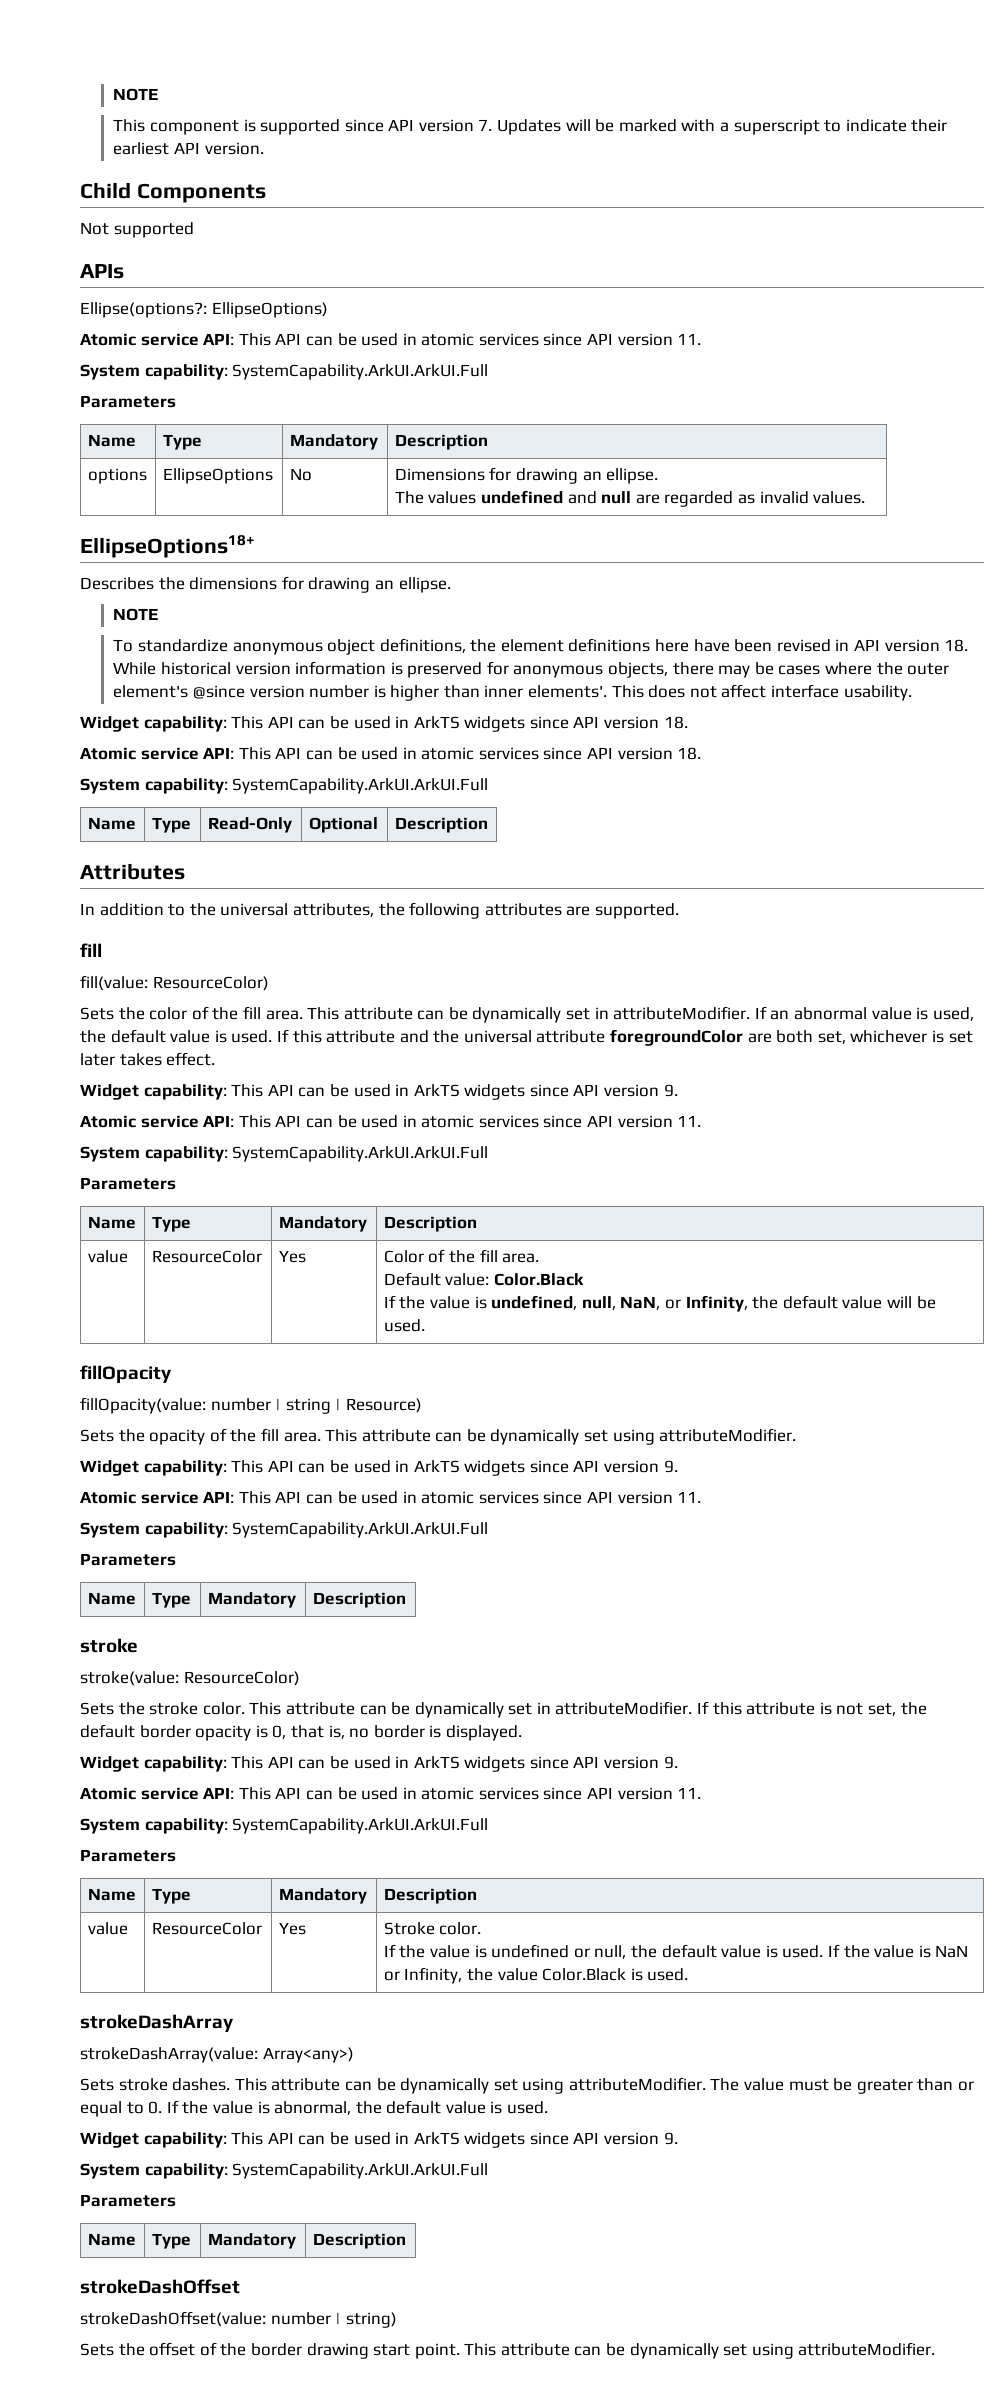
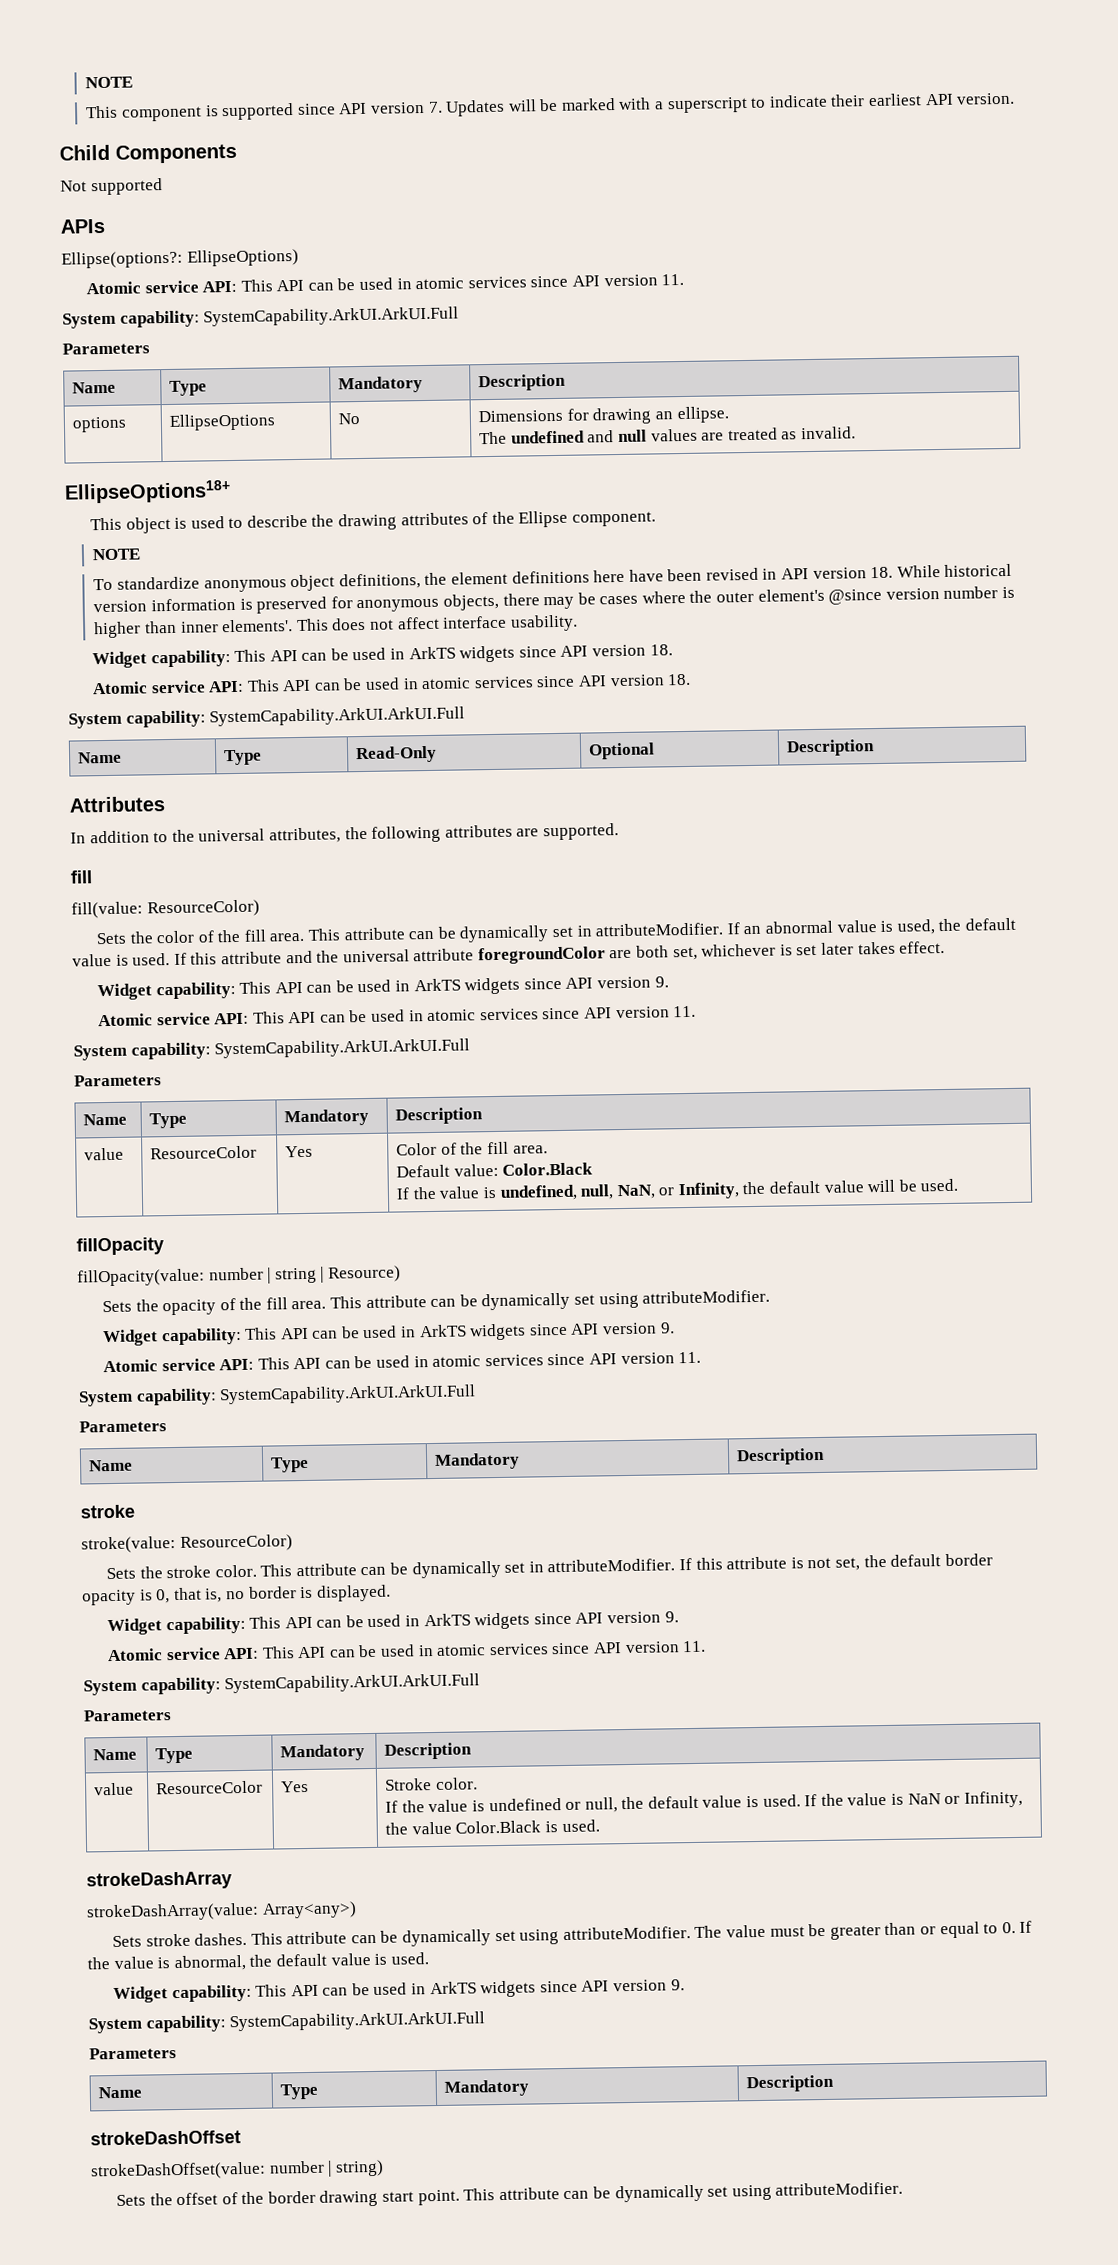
  options | EllipseOptions | No | Dimensions for drawing an ellipse.
- The values undefined and null are regarded as invalid values.
+ The undefined and null values are treated as invalid.
  EllipseOptions18+
- Describes the dimensions for drawing an ellipse.
+ This object is used to describe the drawing attributes of the Ellipse component.

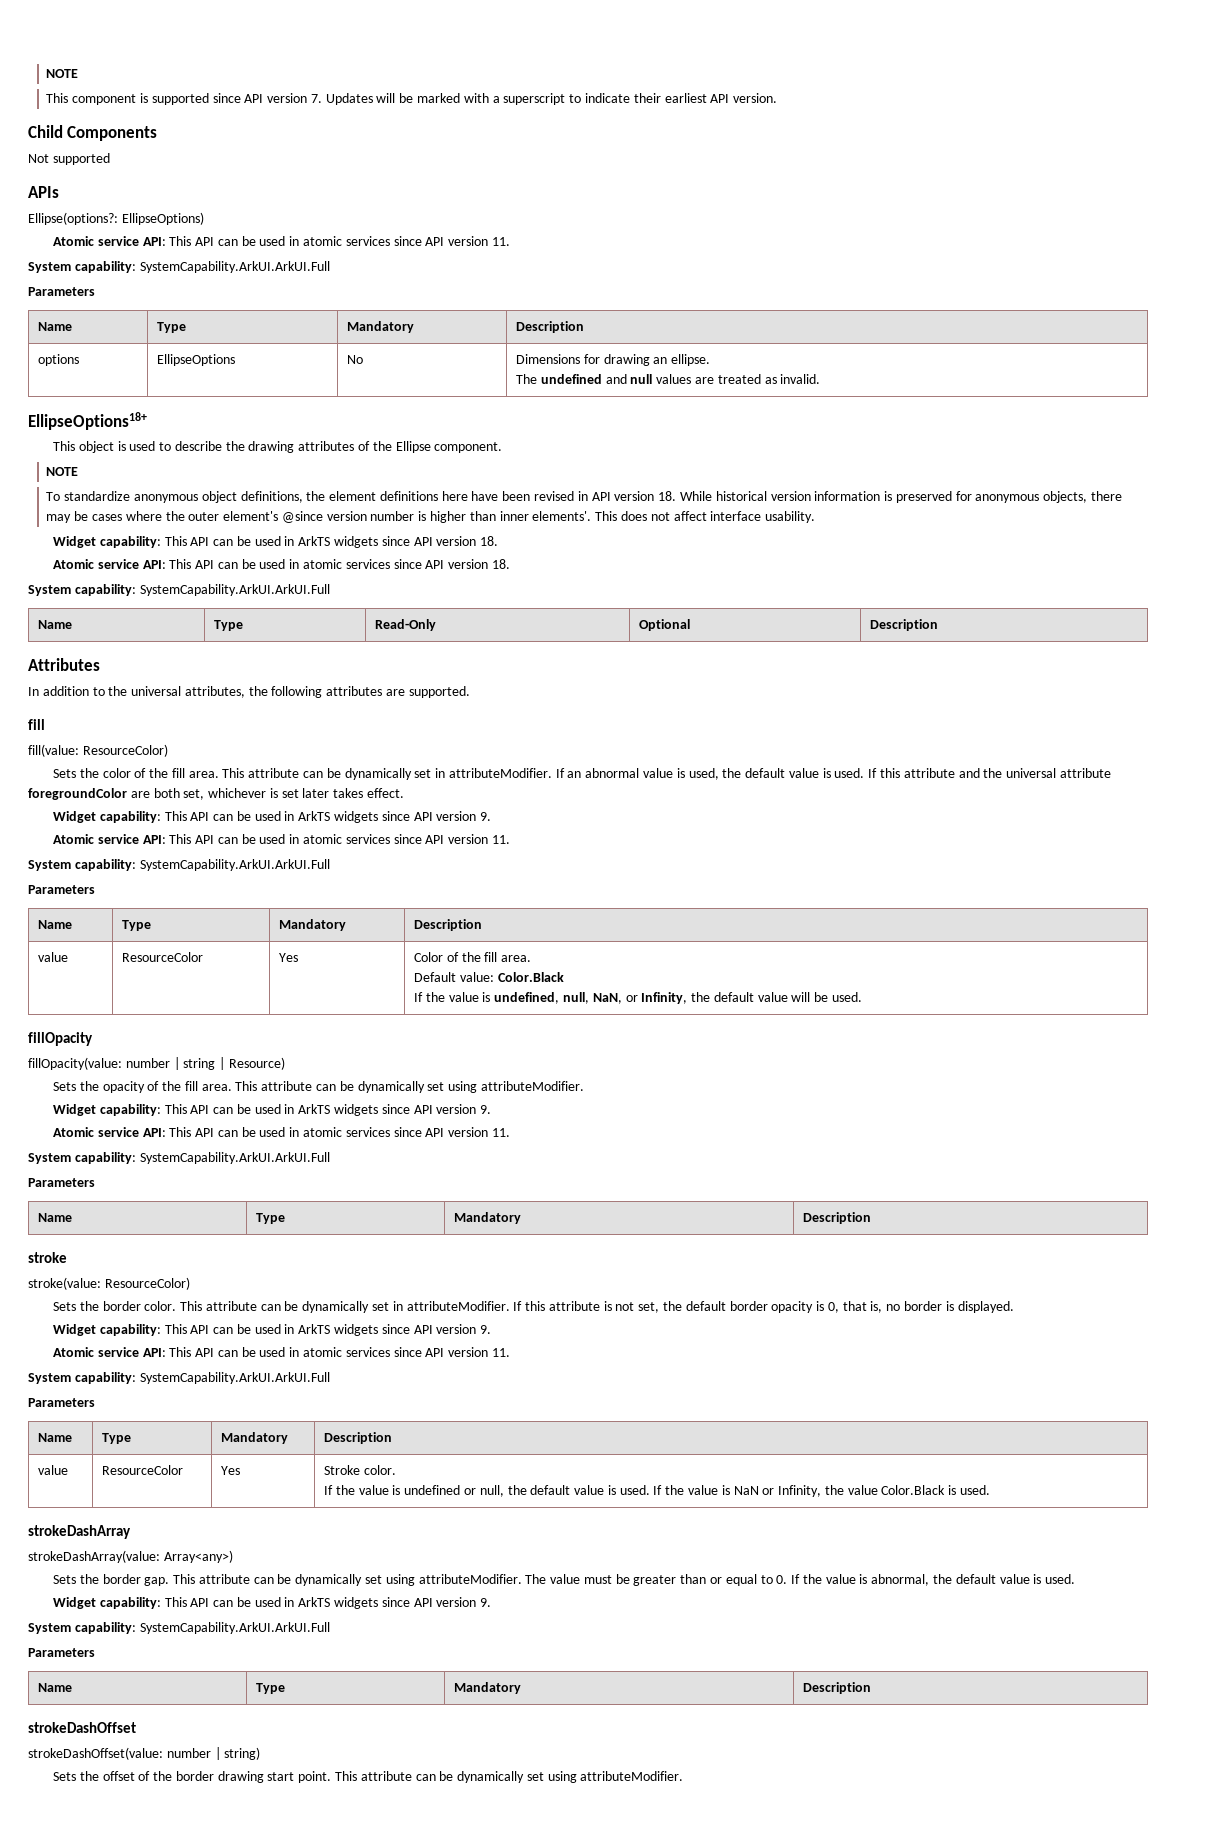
- Sets the stroke color.
+ Sets the border color.
- Sets stroke dashes.
+ Sets the border gap.

